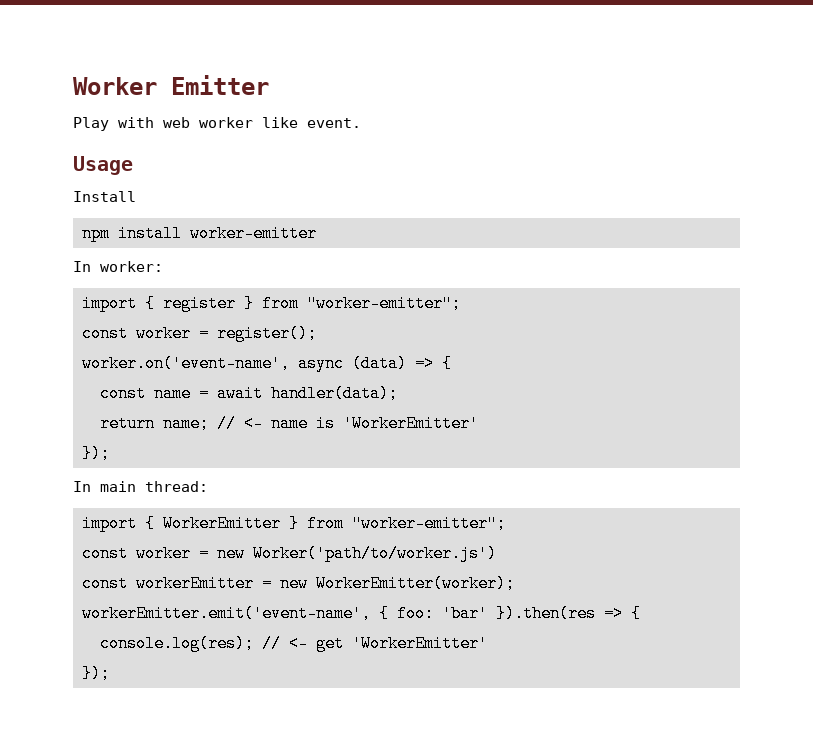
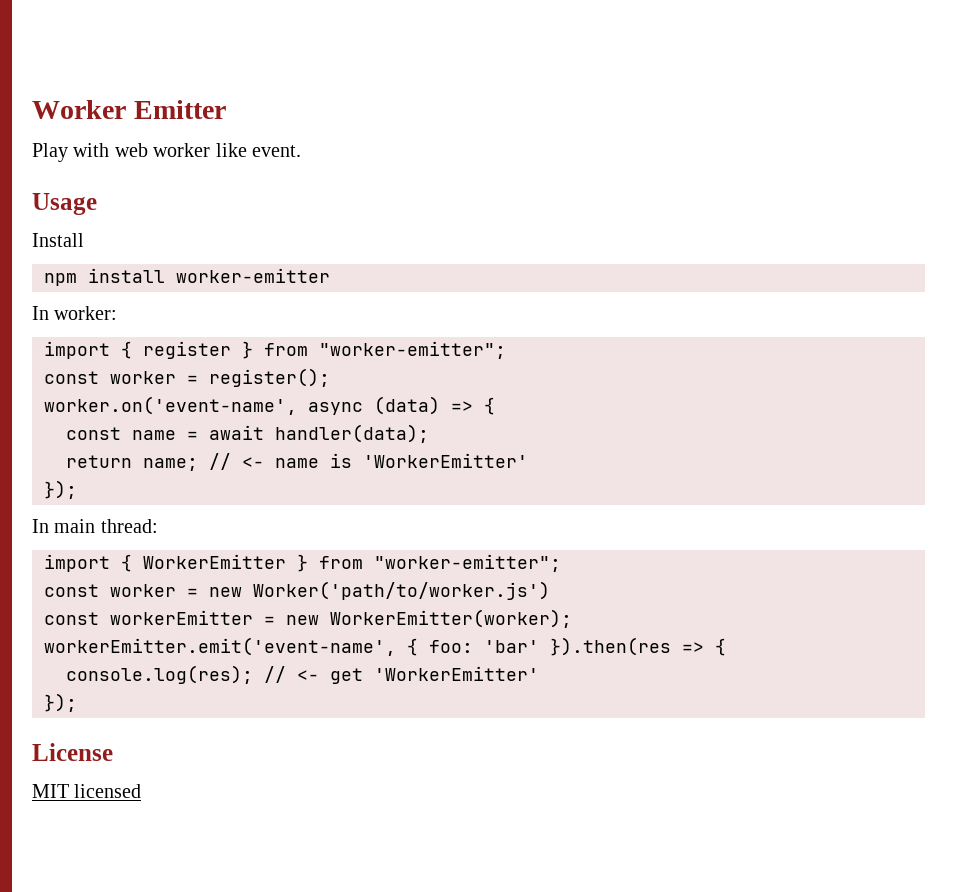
+ License
+ MIT licensed

